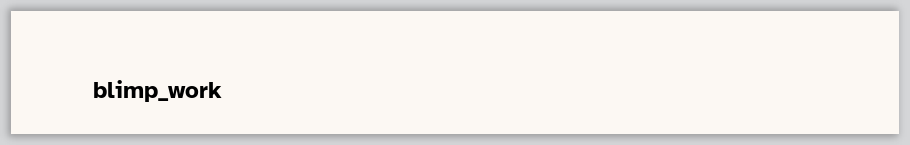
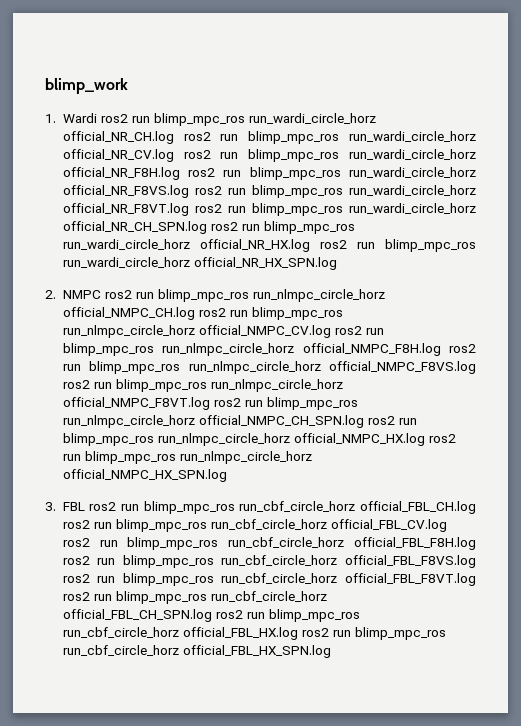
+ 1. Wardi ros2 run blimp_mpc_ros run_wardi_circle_horz official_NR_CH.log ros2 run blimp_mpc_ros run_wardi_circle_horz official_NR_CV.log ros2 run blimp_mpc_ros run_wardi_circle_horz official_NR_F8H.log ros2 run blimp_mpc_ros run_wardi_circle_horz official_NR_F8VS.log ros2 run blimp_mpc_ros run_wardi_circle_horz official_NR_F8VT.log ros2 run blimp_mpc_ros run_wardi_circle_horz official_NR_CH_SPN.log ros2 run blimp_mpc_ros run_wardi_circle_horz official_NR_HX.log ros2 run blimp_mpc_ros run_wardi_circle_horz official_NR_HX_SPN.log
+ 2. NMPC ros2 run blimp_mpc_ros run_nlmpc_circle_horz official_NMPC_CH.log ros2 run blimp_mpc_ros run_nlmpc_circle_horz official_NMPC_CV.log ros2 run blimp_mpc_ros run_nlmpc_circle_horz official_NMPC_F8H.log ros2 run blimp_mpc_ros run_nlmpc_circle_horz official_NMPC_F8VS.log ros2 run blimp_mpc_ros run_nlmpc_circle_horz official_NMPC_F8VT.log ros2 run blimp_mpc_ros run_nlmpc_circle_horz official_NMPC_CH_SPN.log ros2 run blimp_mpc_ros run_nlmpc_circle_horz official_NMPC_HX.log ros2 run blimp_mpc_ros run_nlmpc_circle_horz official_NMPC_HX_SPN.log
+ 3. FBL ros2 run blimp_mpc_ros run_cbf_circle_horz official_FBL_CH.log ros2 run blimp_mpc_ros run_cbf_circle_horz official_FBL_CV.log ros2 run blimp_mpc_ros run_cbf_circle_horz official_FBL_F8H.log ros2 run blimp_mpc_ros run_cbf_circle_horz official_FBL_F8VS.log ros2 run blimp_mpc_ros run_cbf_circle_horz official_FBL_F8VT.log ros2 run blimp_mpc_ros run_cbf_circle_horz official_FBL_CH_SPN.log ros2 run blimp_mpc_ros run_cbf_circle_horz official_FBL_HX.log ros2 run blimp_mpc_ros run_cbf_circle_horz official_FBL_HX_SPN.log

